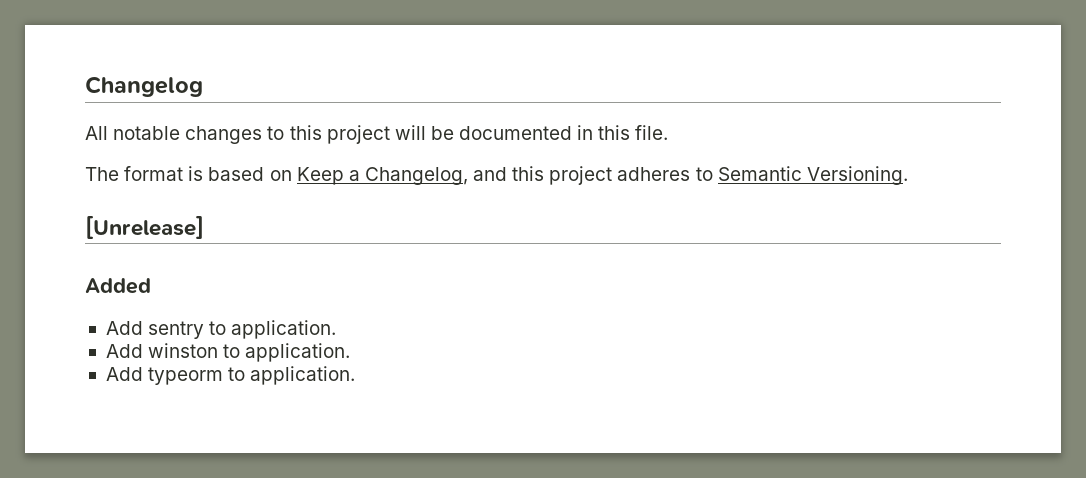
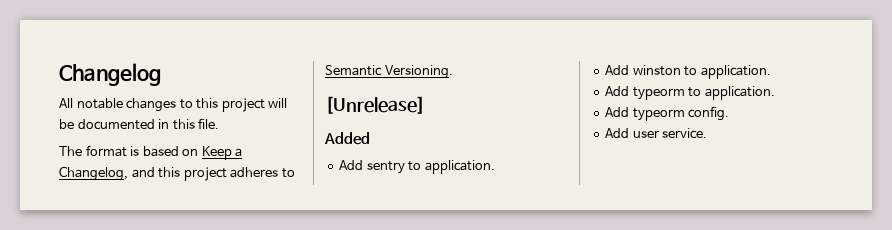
+ Add typeorm config.
+ Add user service.

